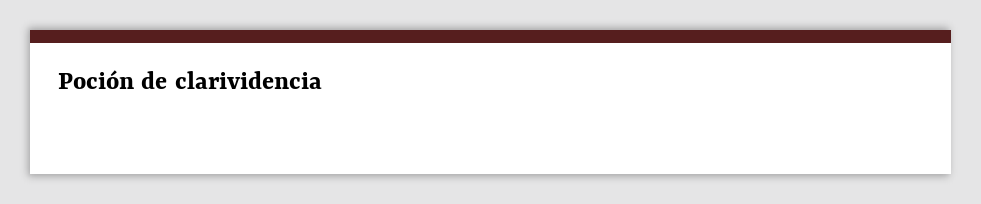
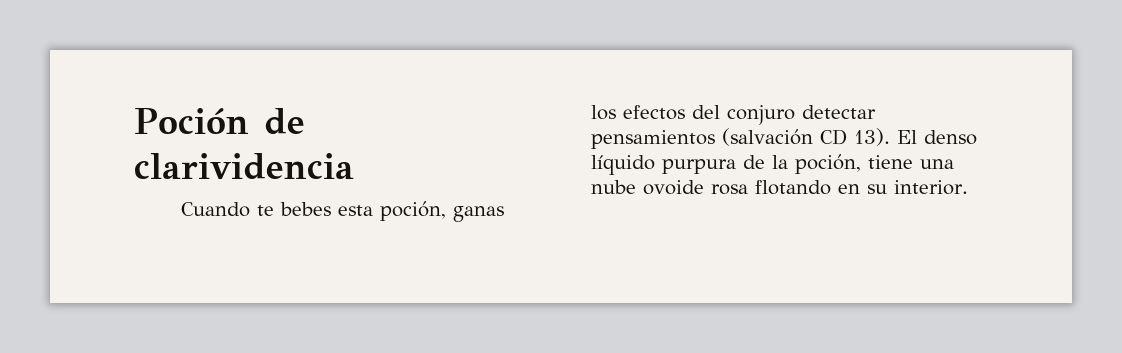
+ Cuando te bebes esta poción, ganas los efectos del conjuro detectar pensamientos (salvación CD 13). El denso líquido purpura de la poción, tiene una nube ovoide rosa flotando en su interior.

